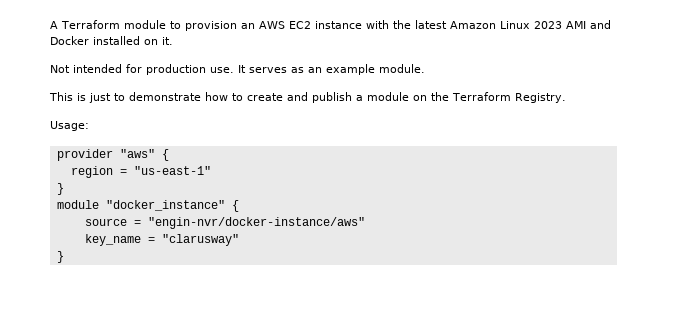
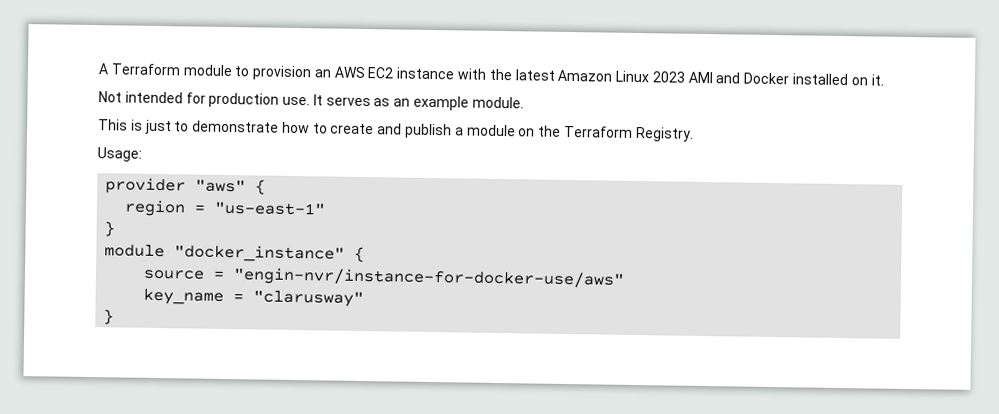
- source = "engin-nvr/docker-instance/aws"
+ source = "engin-nvr/instance-for-docker-use/aws"

